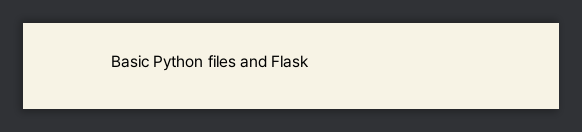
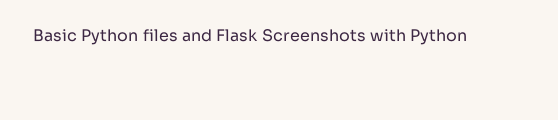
- Basic Python files and Flask
+ Basic Python files and Flask Screenshots with Python

